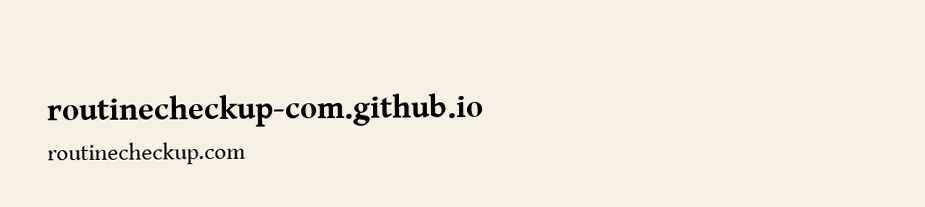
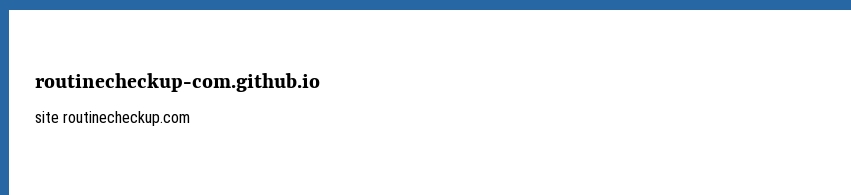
- routinecheckup.com
+ site routinecheckup.com

